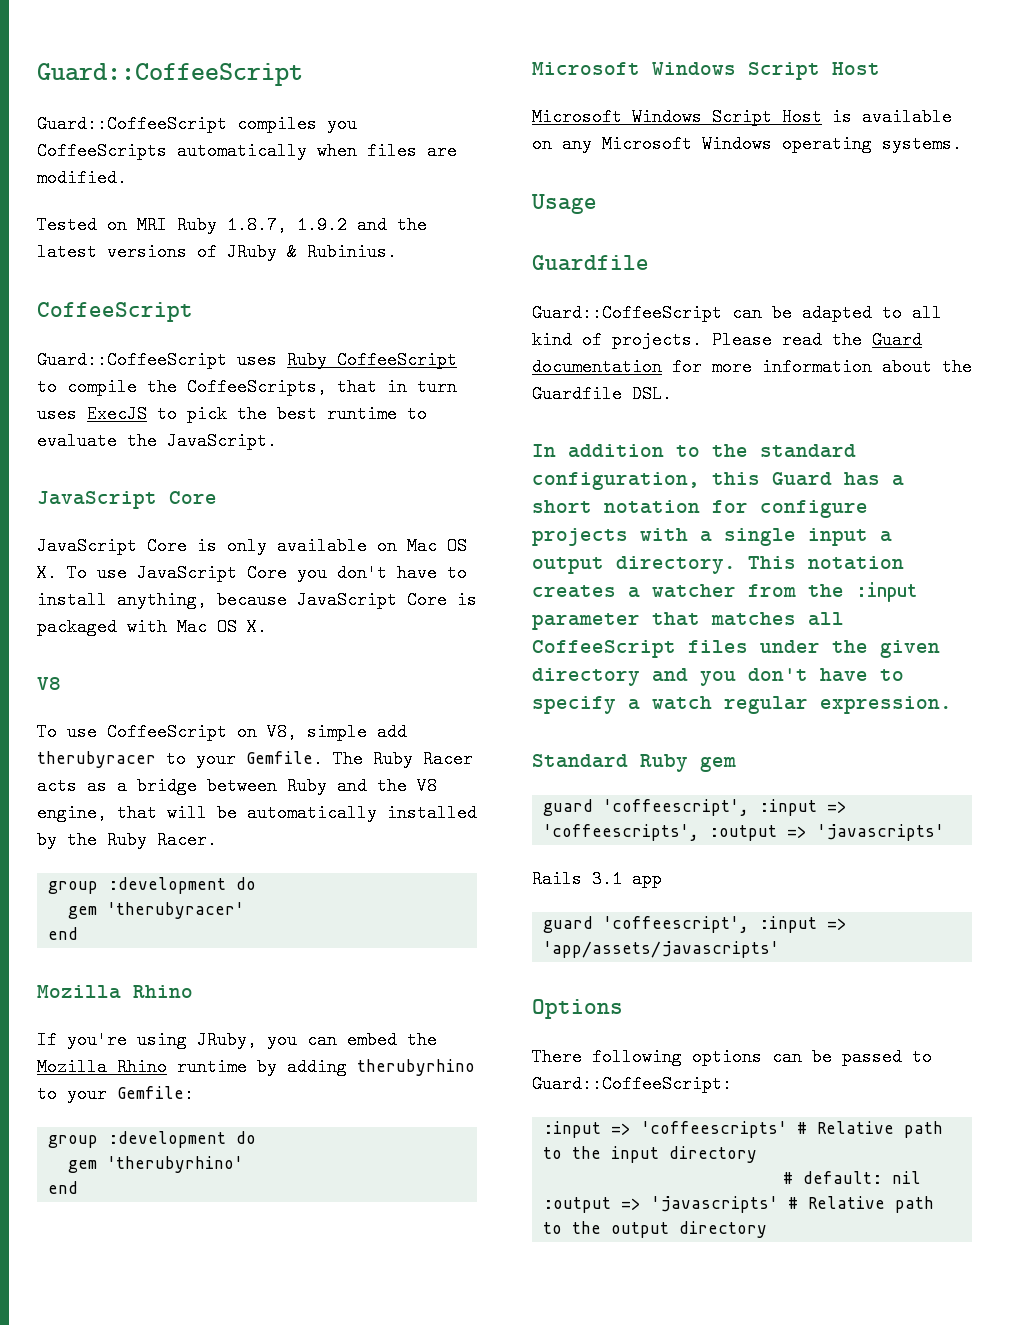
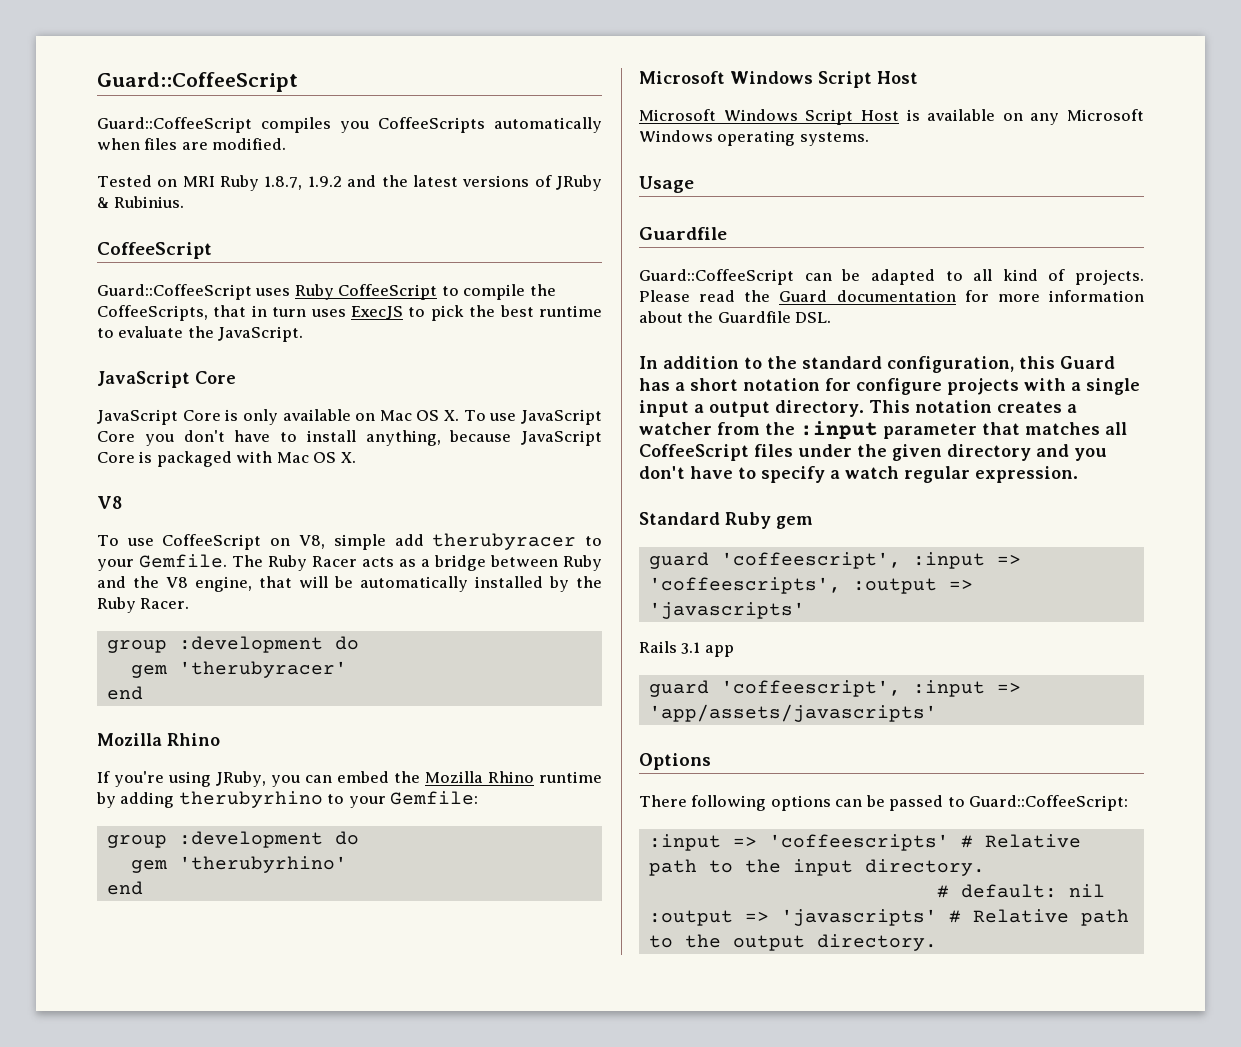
- :input => 'coffeescripts' # Relative path to the input directory
+ :input => 'coffeescripts' # Relative path to the input directory.
- :output => 'javascripts' # Relative path to the output directory
+ :output => 'javascripts' # Relative path to the output directory.

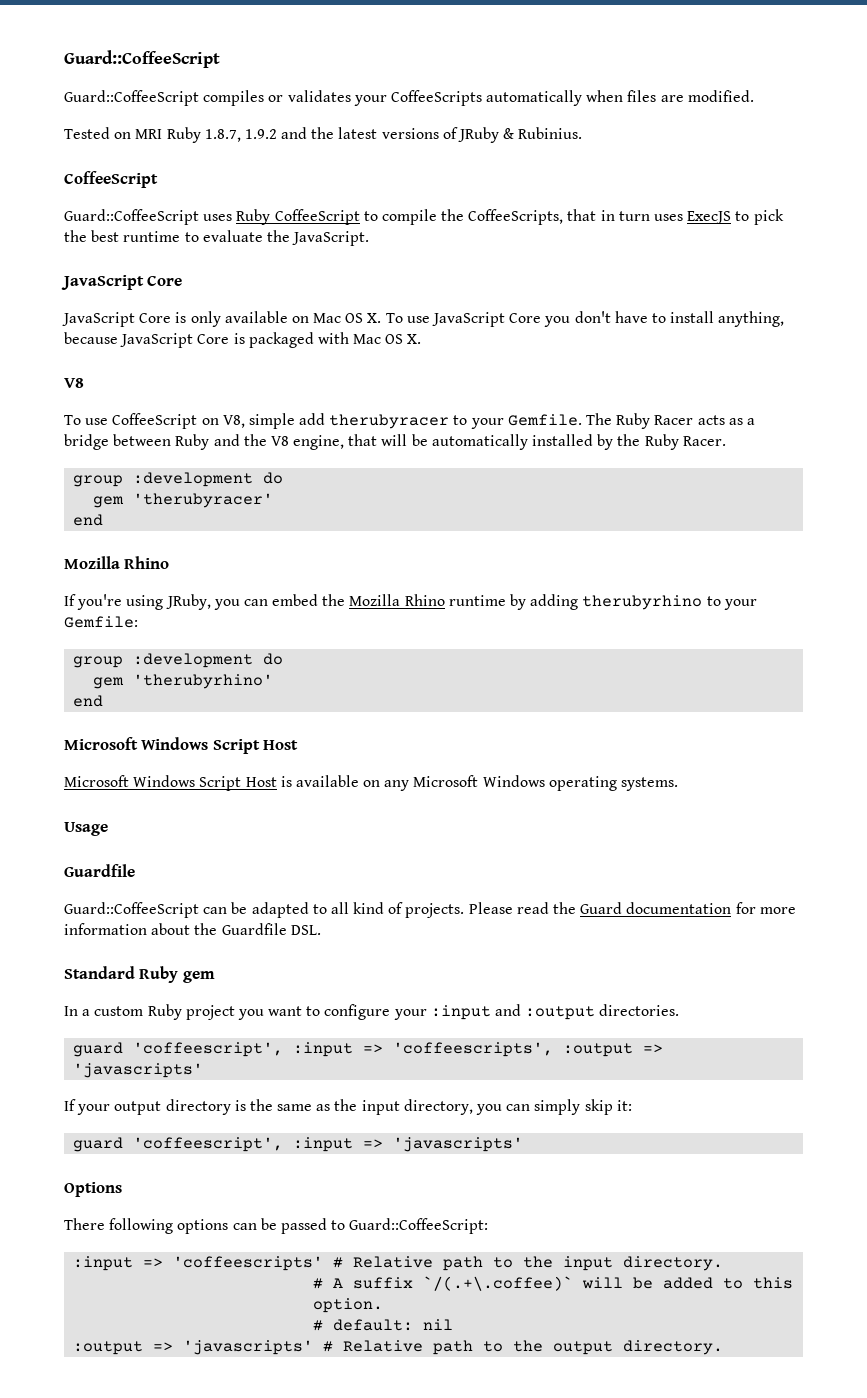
- Guard::CoffeeScript compiles you CoffeeScripts automatically when files are modified.
+ Guard::CoffeeScript compiles or validates your CoffeeScripts automatically when files are modified.
- In addition to the standard configuration, this Guard has a short notation for configure projects with a single input a output directory. This notation creates a watcher from the :input parameter that matches all CoffeeScript files under the given directory and you don't have to specify a watch regular expression.
  Standard Ruby gem
+ In a custom Ruby project you want to configure your :input and :output directories.
- Rails 3.1 app
- guard 'coffeescript', :input => 'app/assets/javascripts'
+ If your output directory is the same as the input directory, you can simply skip it:
+ guard 'coffeescript', :input => 'javascripts'
+ # A suffix `/(.+\.coffee)` will be added to this option.

